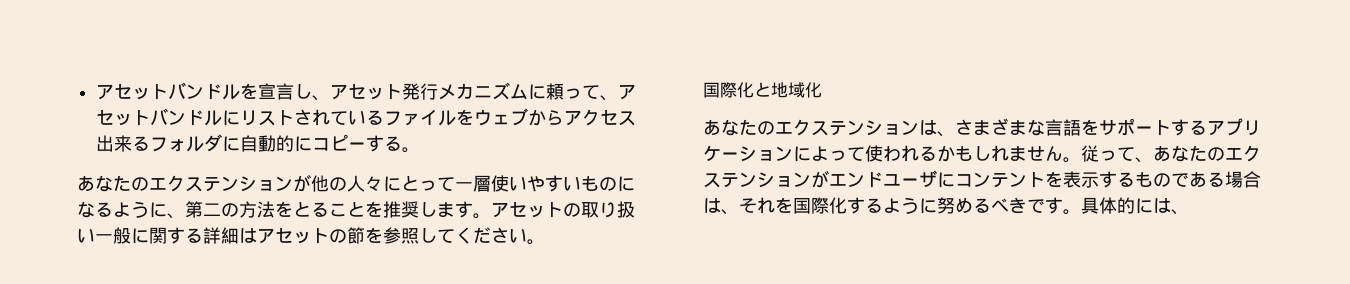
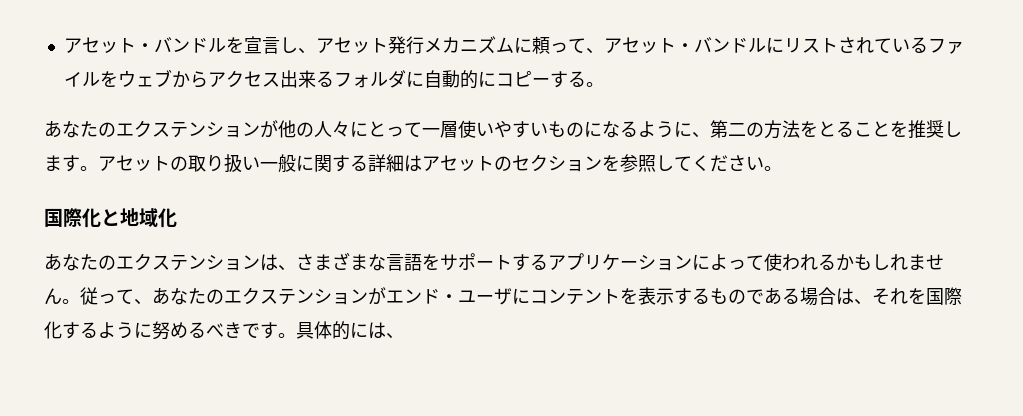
- アセットバンドルを宣言し、アセット発行メカニズムに頼って、アセットバンドルにリストされているファイルをウェブからアクセス出来るフォルダに自動的にコピーする。
+ アセット・バンドルを宣言し、アセット発行メカニズムに頼って、アセット・バンドルにリストされているファイルをウェブからアクセス出来るフォルダに自動的にコピーする。
- アセットの取り扱い一般に関する詳細はアセットの節を参照してください。
+ アセットの取り扱い一般に関する詳細はアセットのセクションを参照してください。
- 従って、あなたのエクステンションがエンドユーザにコンテントを表示するものである場合は、それを国際化するように努めるべきです。
+ 従って、あなたのエクステンションがエンド・ユーザにコンテントを表示するものである場合は、それを国際化するように努めるべきです。

